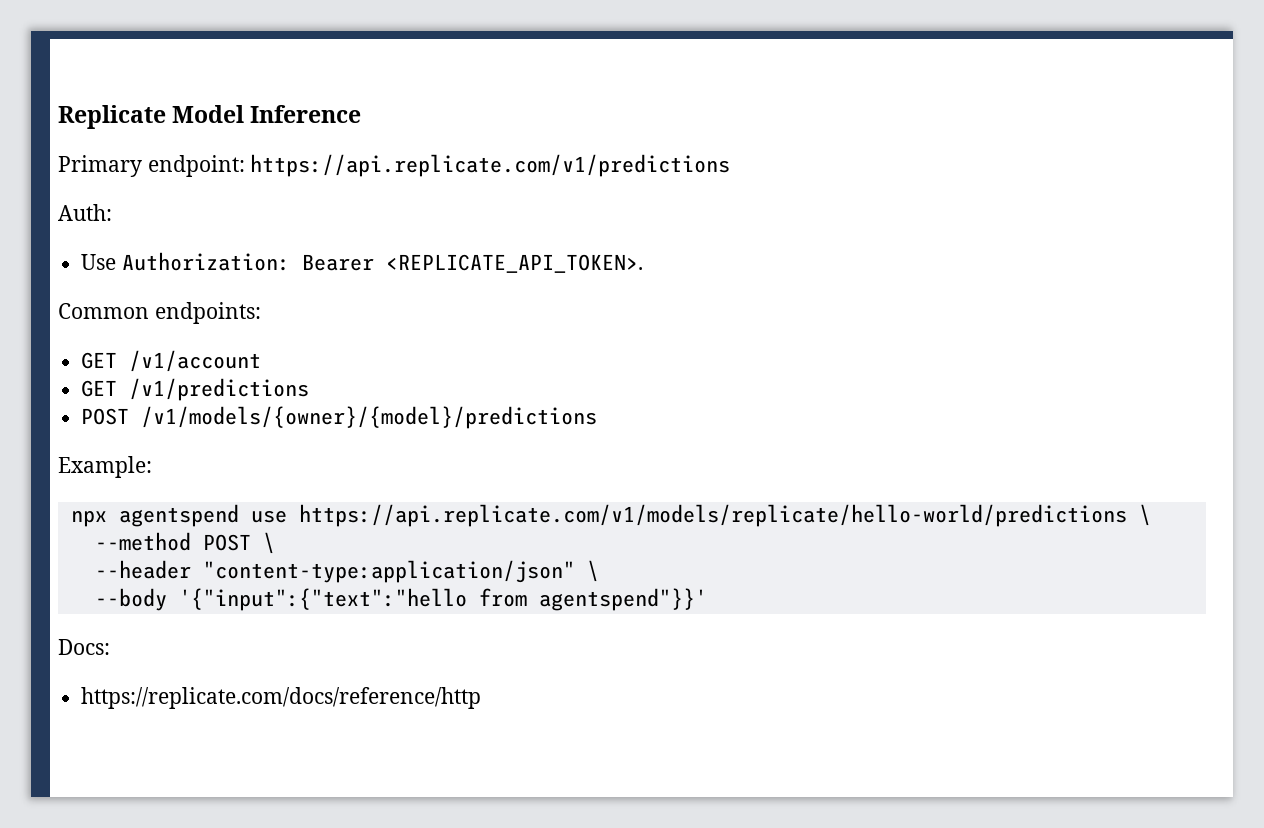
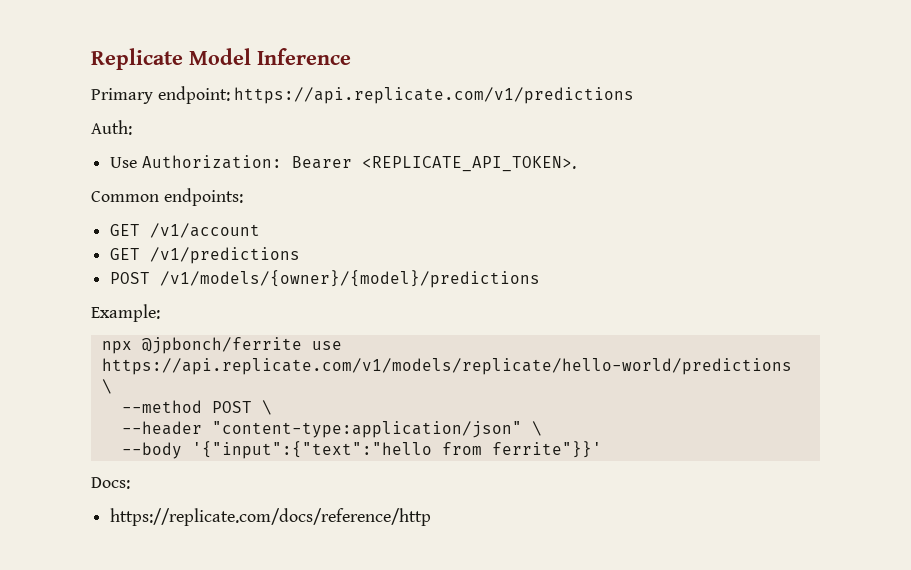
- npx agentspend use https://api.replicate.com/v1/models/replicate/hello-world/predictions \
+ npx @jpbonch/ferrite use https://api.replicate.com/v1/models/replicate/hello-world/predictions \
- --body '{"input":{"text":"hello from agentspend"}}'
+ --body '{"input":{"text":"hello from ferrite"}}'

